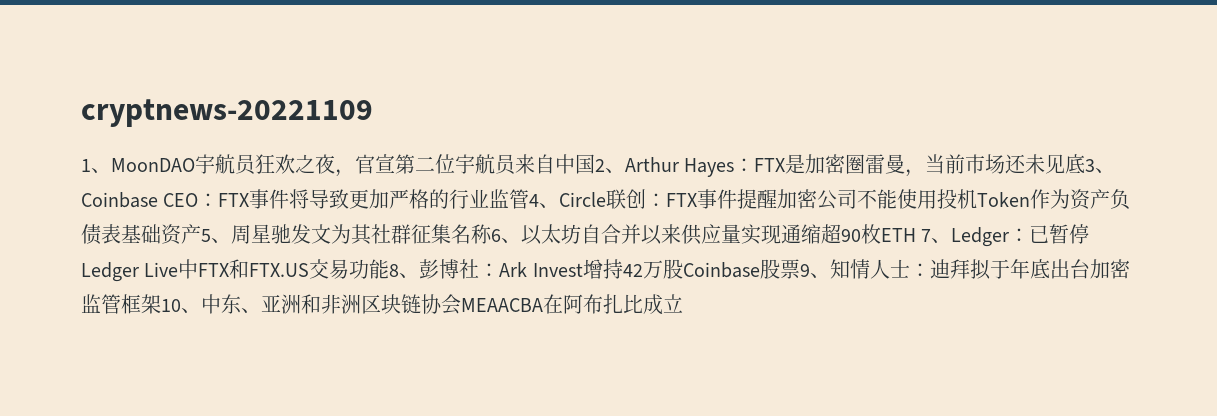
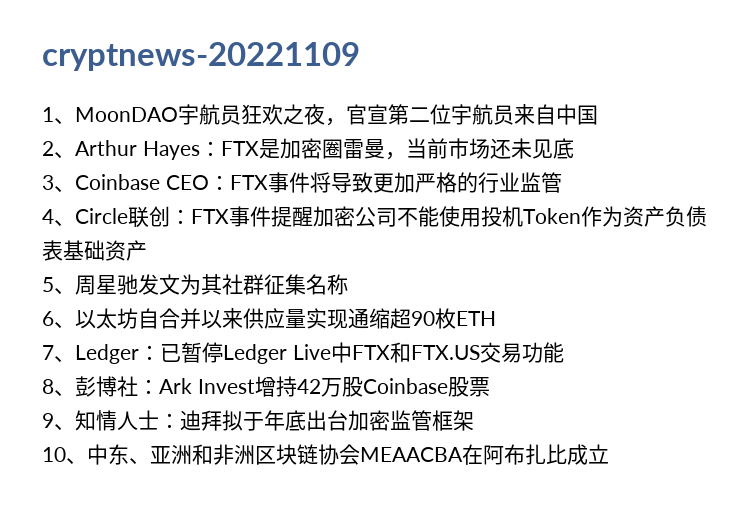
- 1、MoonDAO宇航员狂欢之夜，官宣第二位宇航员来自中国2、Arthur Hayes：
+ 1、MoonDAO宇航员狂欢之夜，官宣第二位宇航员来自中国
+ 2、Arthur Hayes：
- FTX是加密圈雷曼，当前市场还未见底3、Coinbase CEO：
+ FTX是加密圈雷曼，当前市场还未见底
+ 3、Coinbase CEO：
- FTX事件将导致更加严格的行业监管4、Circle联创：
+ FTX事件将导致更加严格的行业监管
+ 4、Circle联创：
- FTX事件提醒加密公司不能使用投机Token作为资产负债表基础资产5、周星驰发文为其社群征集名称6、以太坊自合并以来供应量实现通缩超90枚ETH 7、Ledger：
+ FTX事件提醒加密公司不能使用投机Token作为资产负债表基础资产
+ 5、周星驰发文为其社群征集名称
+ 6、以太坊自合并以来供应量实现通缩超90枚ETH
+ 7、Ledger：
- 已暂停Ledger Live中FTX和FTX.US交易功能8、彭博社：
+ 已暂停Ledger Live中FTX和FTX.US交易功能
+ 8、彭博社：
- Ark Invest增持42万股Coinbase股票9、知情人士：
+ Ark Invest增持42万股Coinbase股票
+ 9、知情人士：
- 迪拜拟于年底出台加密监管框架10、中东、亚洲和非洲区块链协会MEAACBA在阿布扎比成立
+ 迪拜拟于年底出台加密监管框架
+ 10、中东、亚洲和非洲区块链协会MEAACBA在阿布扎比成立

